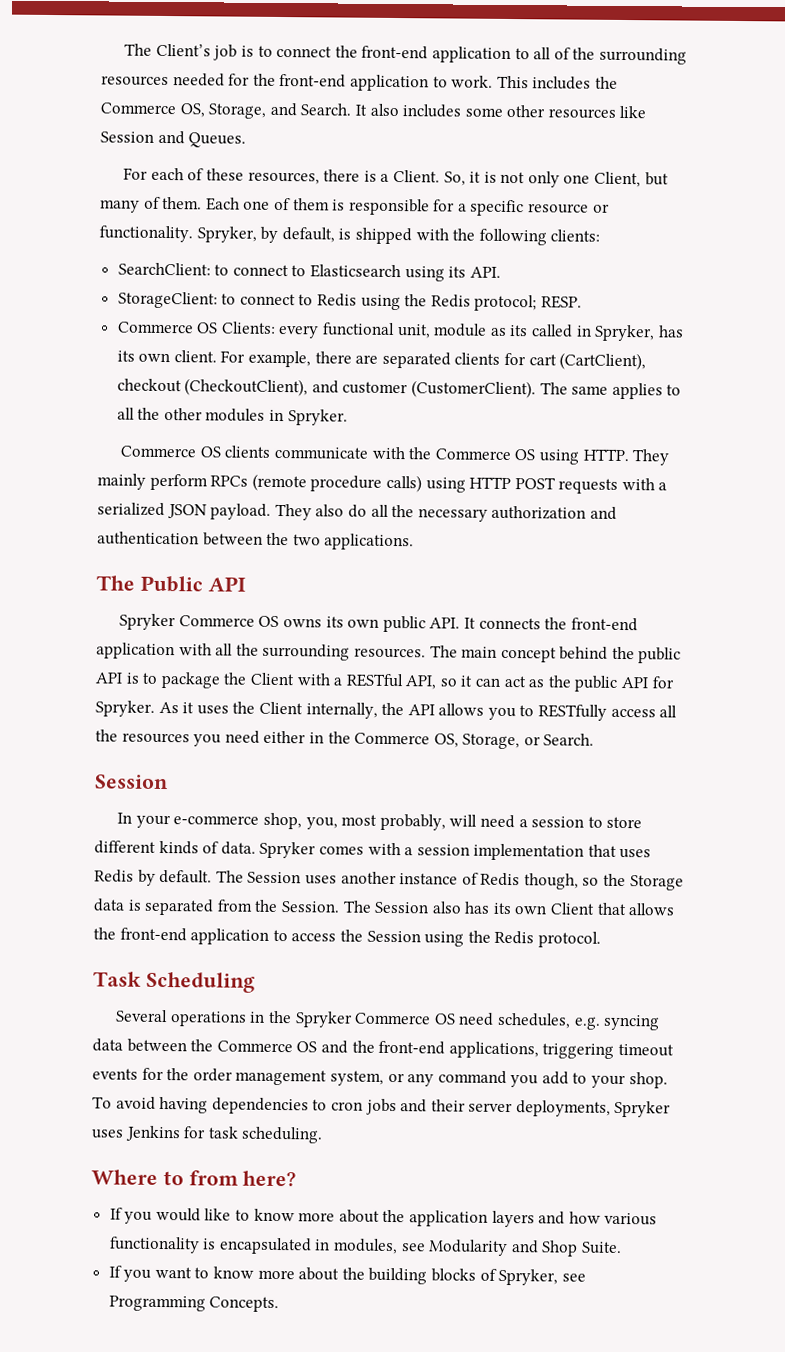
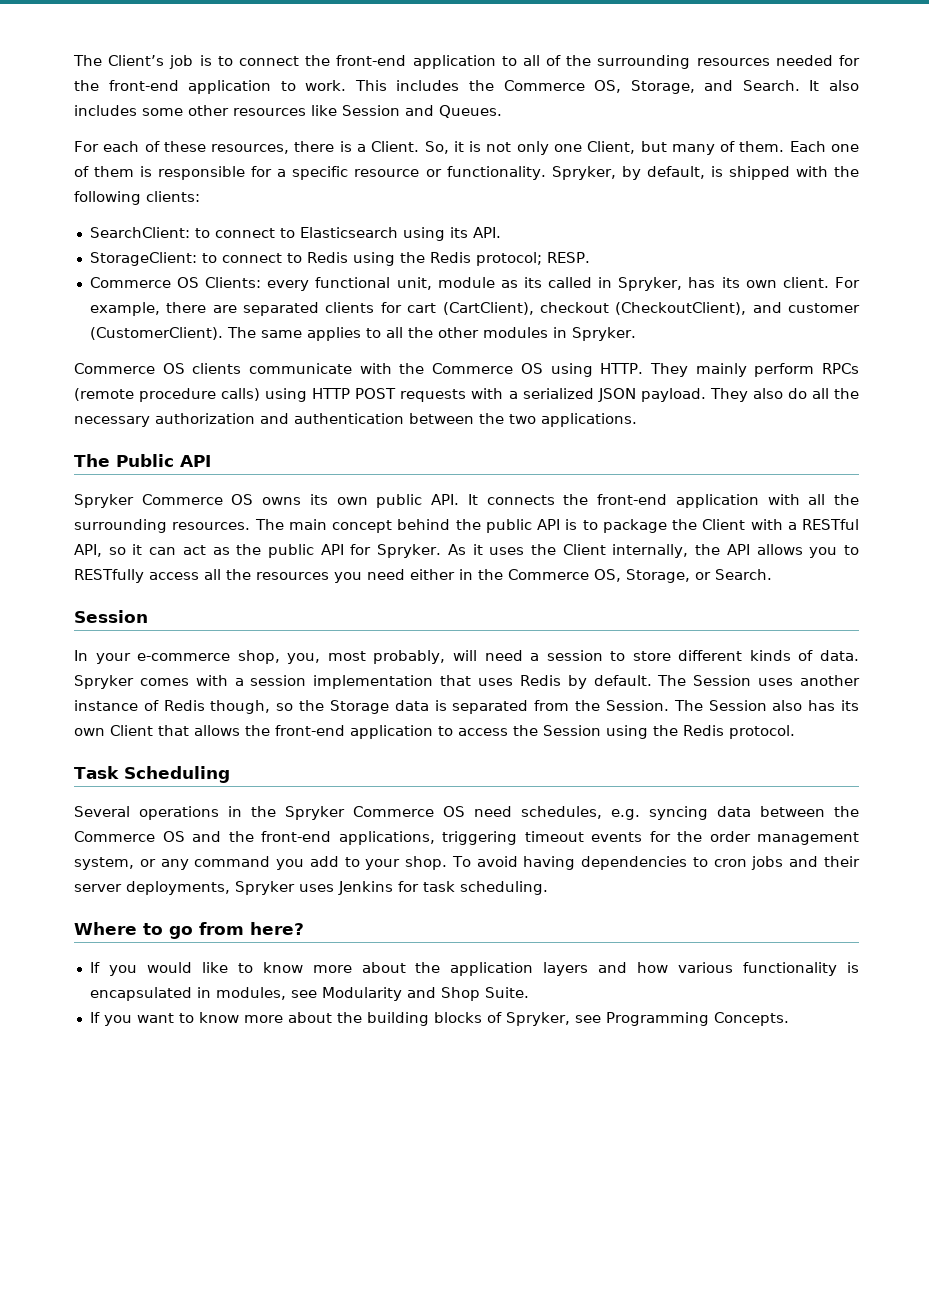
- Where to from here?
+ Where to go from here?

